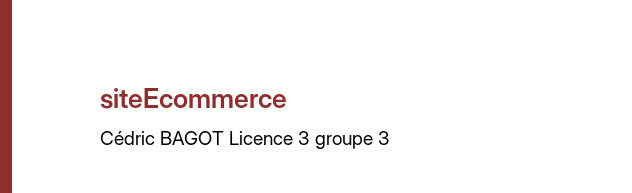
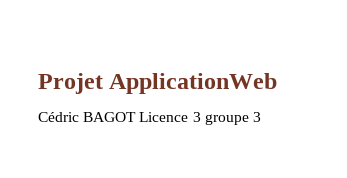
- siteEcommerce
+ Projet ApplicationWeb

